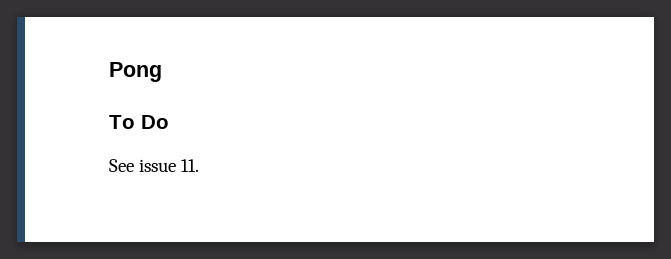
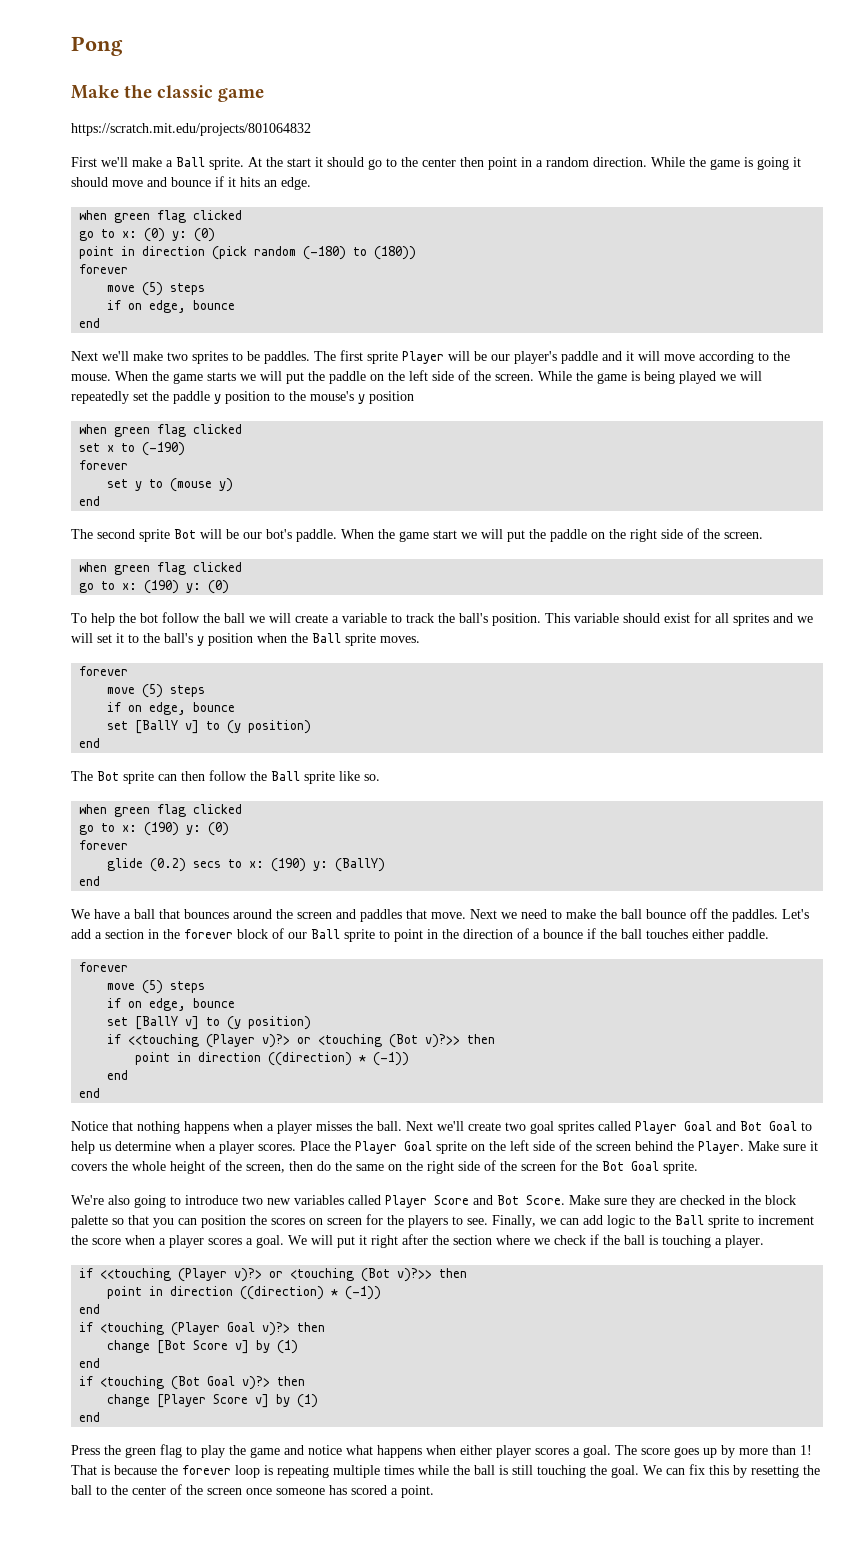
- To Do
- See issue 11.
+ Make the classic game
+ https://scratch.mit.edu/projects/801064832
+ First we'll make a Ball sprite. At the start it should go to the center then point in a random direction. While the game is going it should move and bounce if it hits an edge.
+ when green flag clicked
+ go to x: (0) y: (0)
+ point in direction (pick random (-180) to (180))
+ forever
+ move (5) steps
+ if on edge, bounce
+ end
+ Next we'll make two sprites to be paddles. The first sprite Player will be our player's paddle and it will move according to the mouse. When the game starts we will put the paddle on the left side of the screen. While the game is being played we will repeatedly set the paddle y position to the mouse's y position
+ when green flag clicked
+ set x to (-190)
+ forever
+ set y to (mouse y)
+ end
+ The second sprite Bot will be our bot's paddle. When the game start we will put the paddle on the right side of the screen.
+ when green flag clicked
+ go to x: (190) y: (0)
+ To help the bot follow the ball we will create a variable to track the ball's position. This variable should exist for all sprites and we will set it to the ball's y position when the Ball sprite moves.
+ forever
+ move (5) steps
+ if on edge, bounce
+ set [BallY v] to (y position)
+ end
+ The Bot sprite can then follow the Ball sprite like so.
+ when green flag clicked
+ go to x: (190) y: (0)
+ forever
+ glide (0.2) secs to x: (190) y: (BallY)
+ end
+ We have a ball that bounces around the screen and paddles that move. Next we need to make the ball bounce off the paddles. Let's add a section in the forever block of our Ball sprite to point in the direction of a bounce if the ball touches either paddle.
+ forever
+ move (5) steps
+ if on edge, bounce
+ set [BallY v] to (y position)
+ if <<touching (Player v)?> or <touching (Bot v)?>> then
+ point in direction ((direction) * (-1))
+ end
+ end
+ Notice that nothing happens when a player misses the ball. Next we'll create two goal sprites called Player Goal and Bot Goal to help us determine when a player scores. Place the Player Goal sprite on the left side of the screen behind the Player. Make sure it covers the whole height of the screen, then do the same on the right side of the screen for the Bot Goal sprite.
+ We're also going to introduce two new variables called Player Score and Bot Score. Make sure they are checked in the block palette so that you can position the scores on screen for the players to see. Finally, we can add logic to the Ball sprite to increment the score when a player scores a goal. We will put it right after the section where we check if the ball is touching a player.
+ if <<touching (Player v)?> or <touching (Bot v)?>> then
+ point in direction ((direction) * (-1))
+ end
+ if <touching (Player Goal v)?> then
+ change [Bot Score v] by (1)
+ end
+ if <touching (Bot Goal v)?> then
+ change [Player Score v] by (1)
+ end
+ Press the green flag to play the game and notice what happens when either player scores a goal. The score goes up by more than 1! That is because the forever loop is repeating multiple times while the ball is still touching the goal. We can fix this by resetting the ball to the center of the screen once someone has scored a point.

